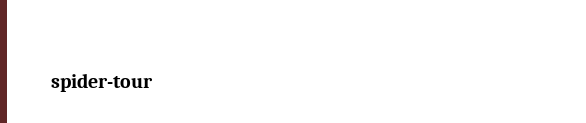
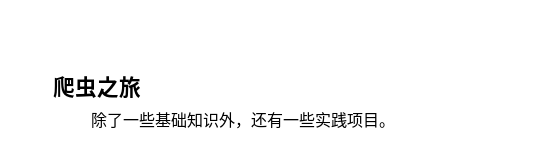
- spider-tour
+ 爬虫之旅
+ 除了一些基础知识外，还有一些实践项目。

